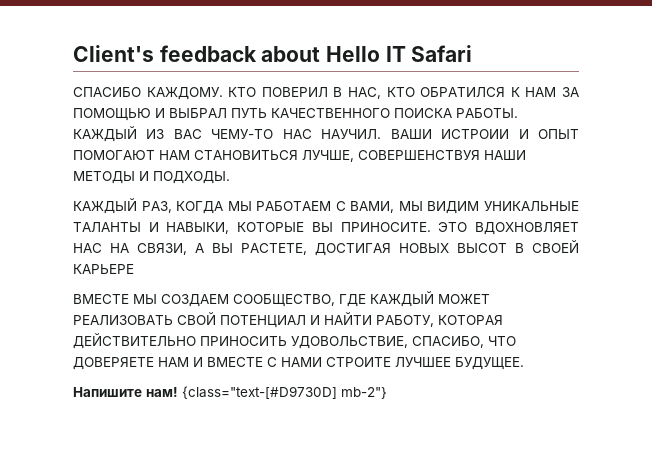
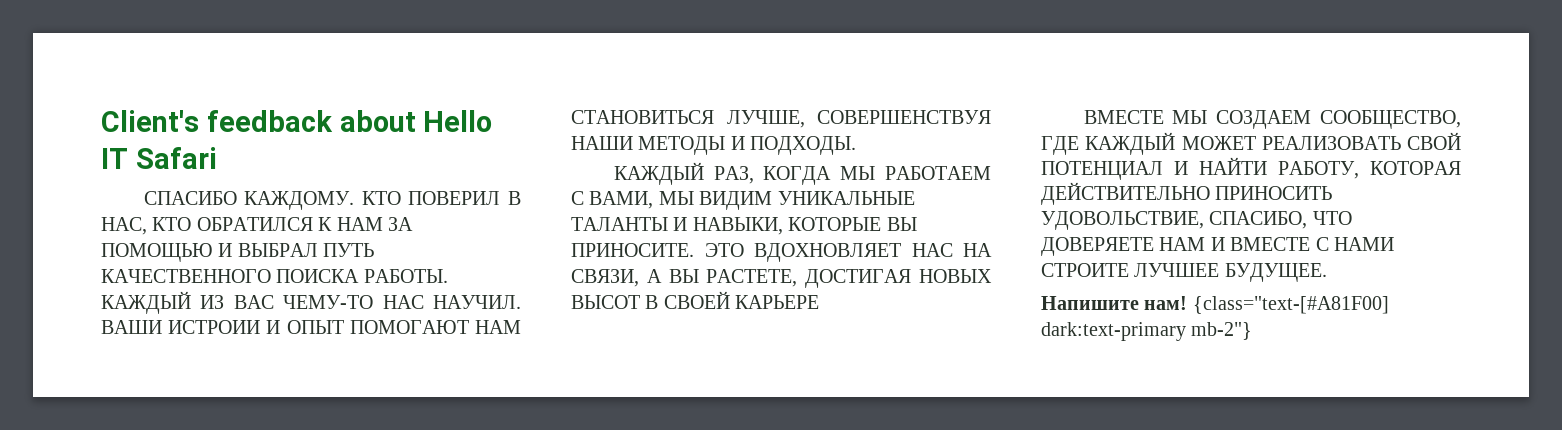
- {class="text-[#D9730D] mb-2"}
+ {class="text-[#A81F00] dark:text-primary mb-2"}

